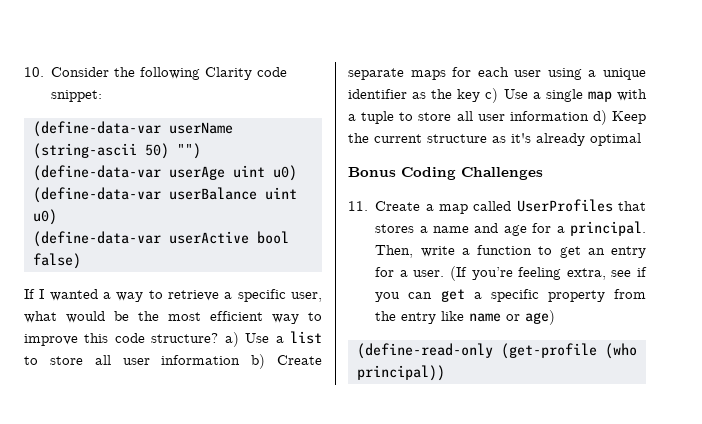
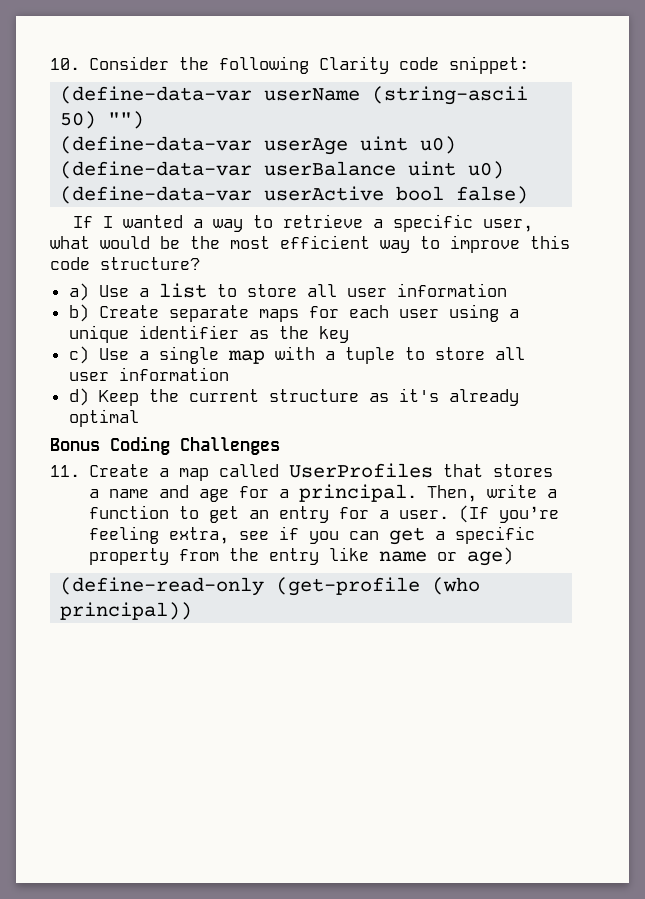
- If I wanted a way to retrieve a specific user, what would be the most efficient way to improve this code structure? a) Use a list to store all user information b) Create separate maps for each user using a unique identifier as the key c) Use a single map with a tuple to store all user information d) Keep the current structure as it's already optimal
+ If I wanted a way to retrieve a specific user, what would be the most efficient way to improve this code structure?
+ a) Use a list to store all user information
+ b) Create separate maps for each user using a unique identifier as the key
+ c) Use a single map with a tuple to store all user information
+ d) Keep the current structure as it's already optimal

